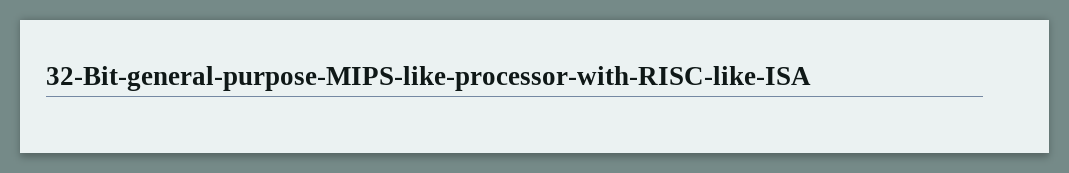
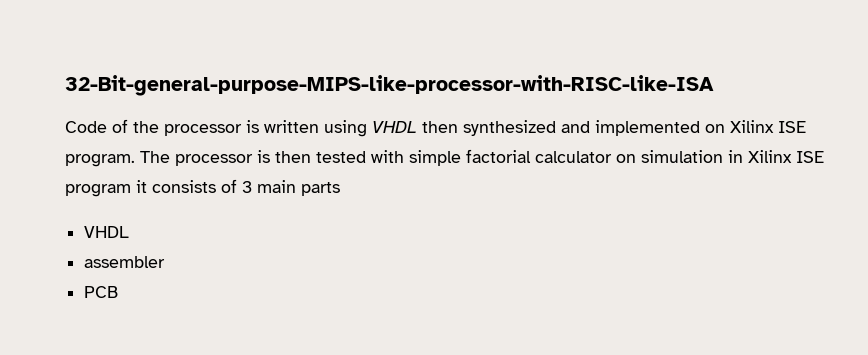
+ Code of the processor is written using VHDL then synthesized and implemented on Xilinx ISE program. The processor is then tested with simple factorial calculator on simulation in Xilinx ISE program it consists of 3 main parts
+ VHDL
+ assembler
+ PCB

